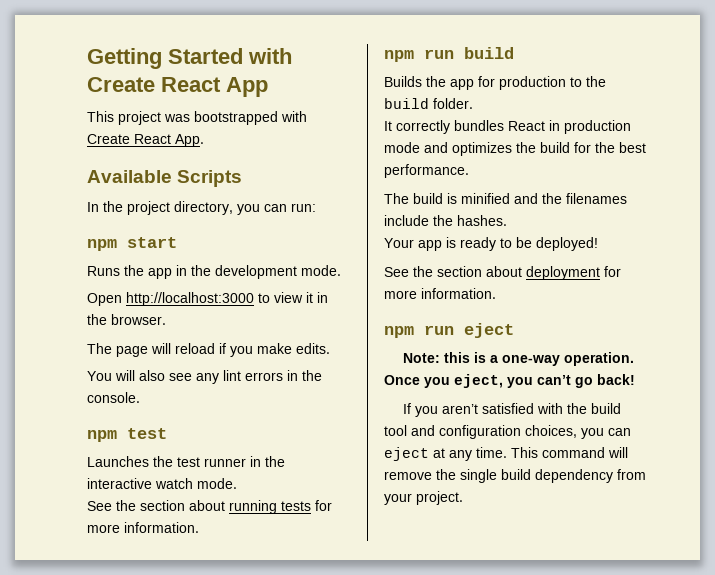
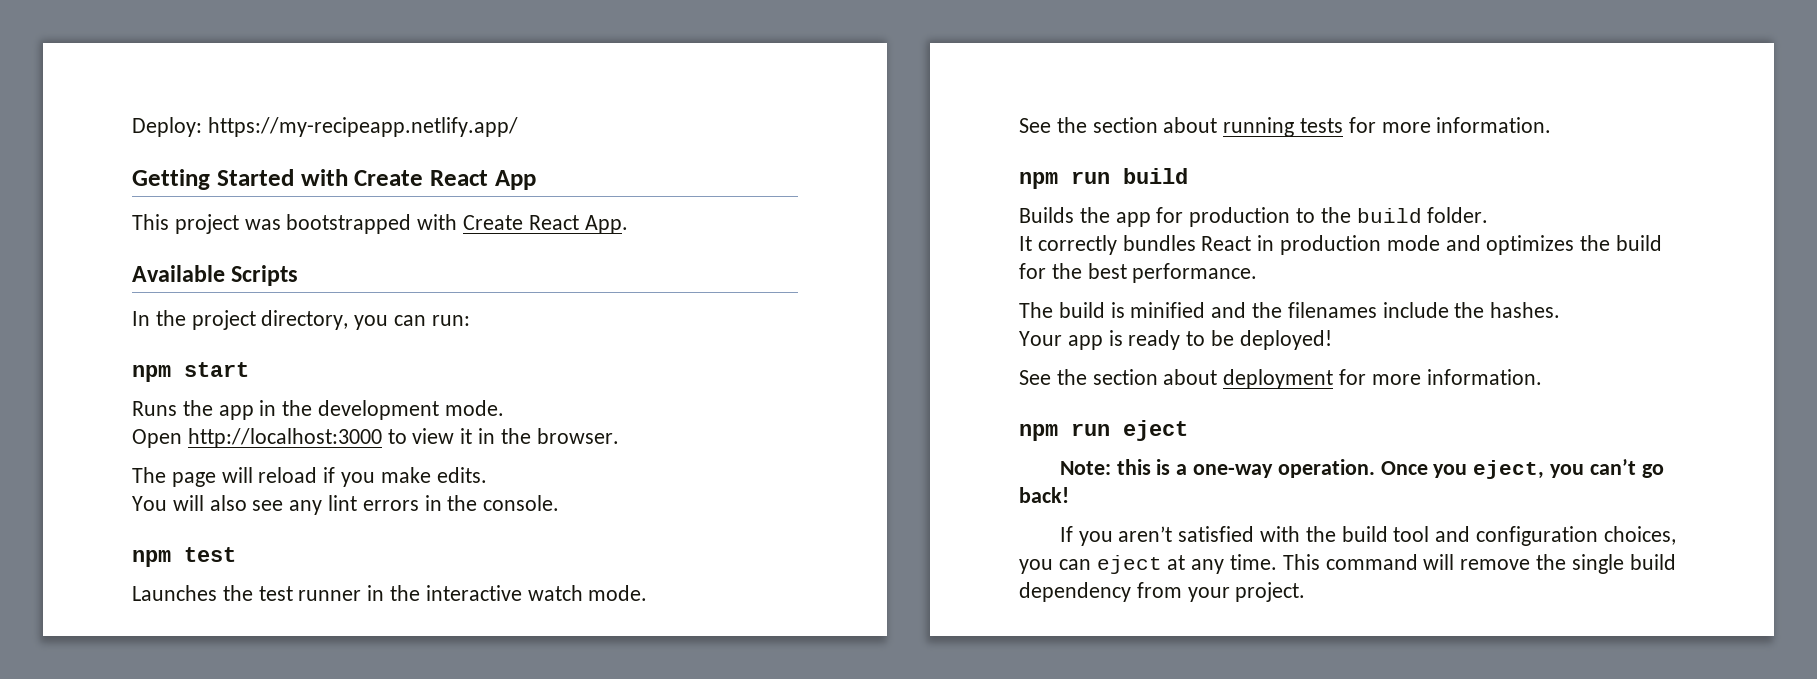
+ Deploy: https://my-recipeapp.netlify.app/

